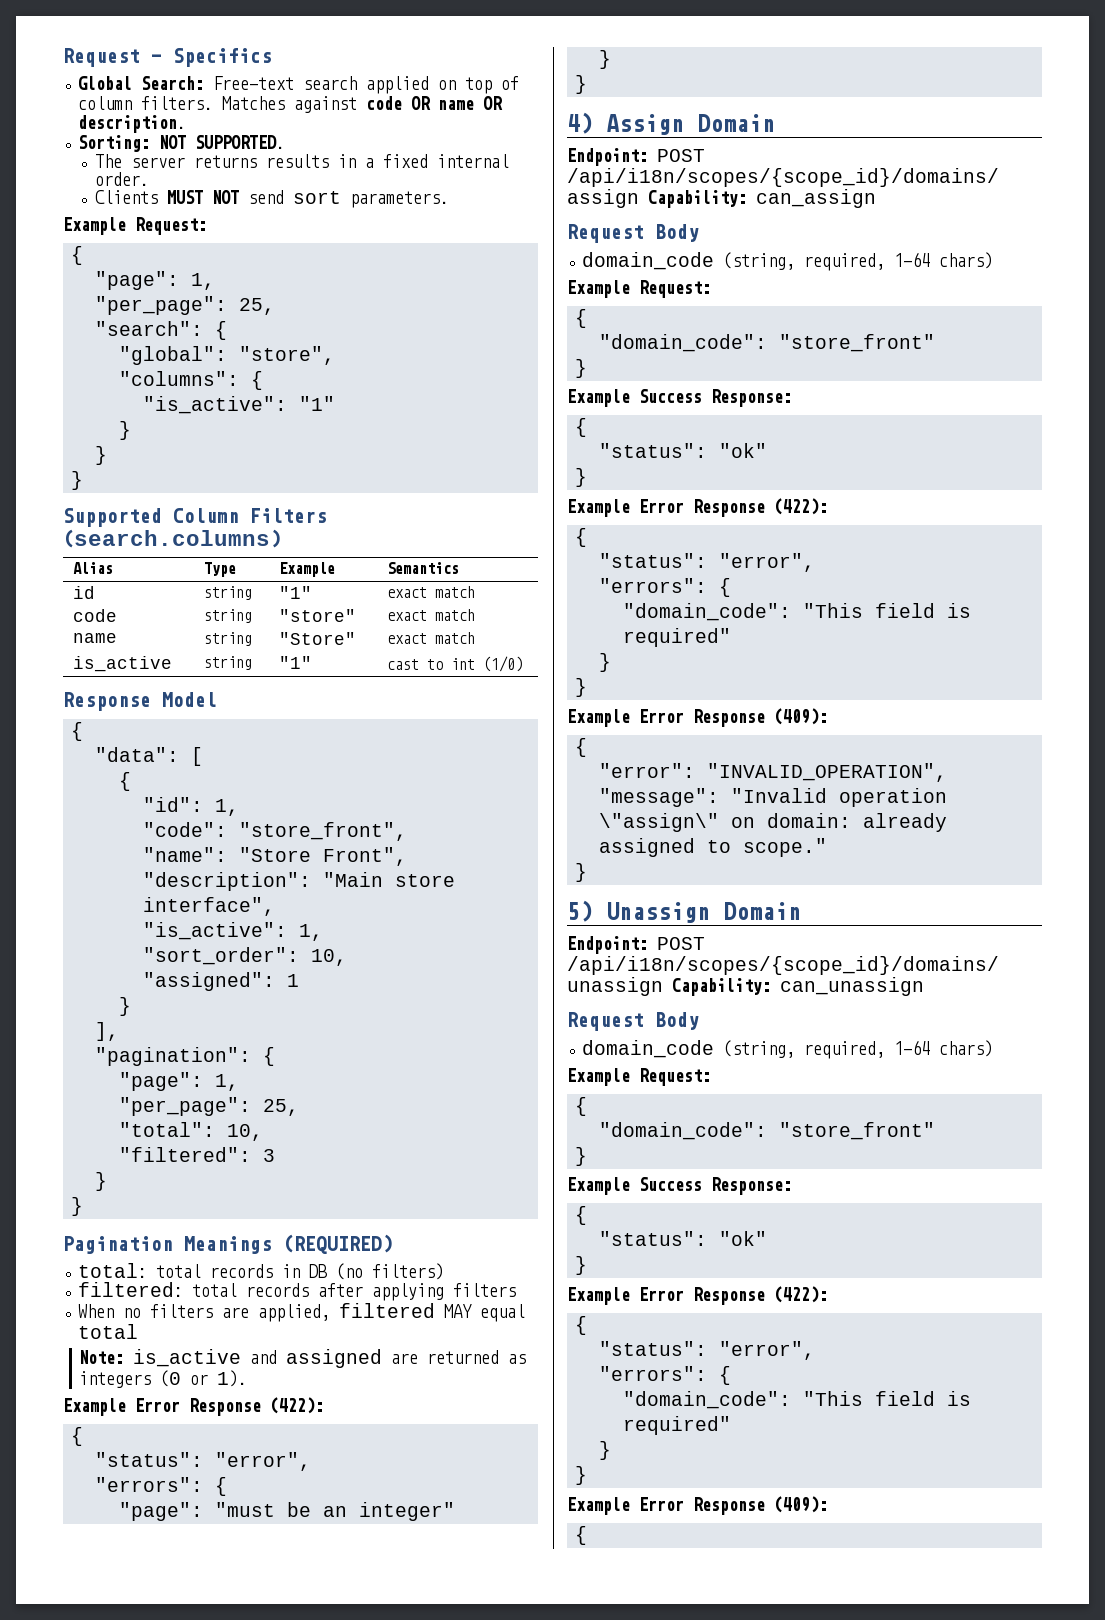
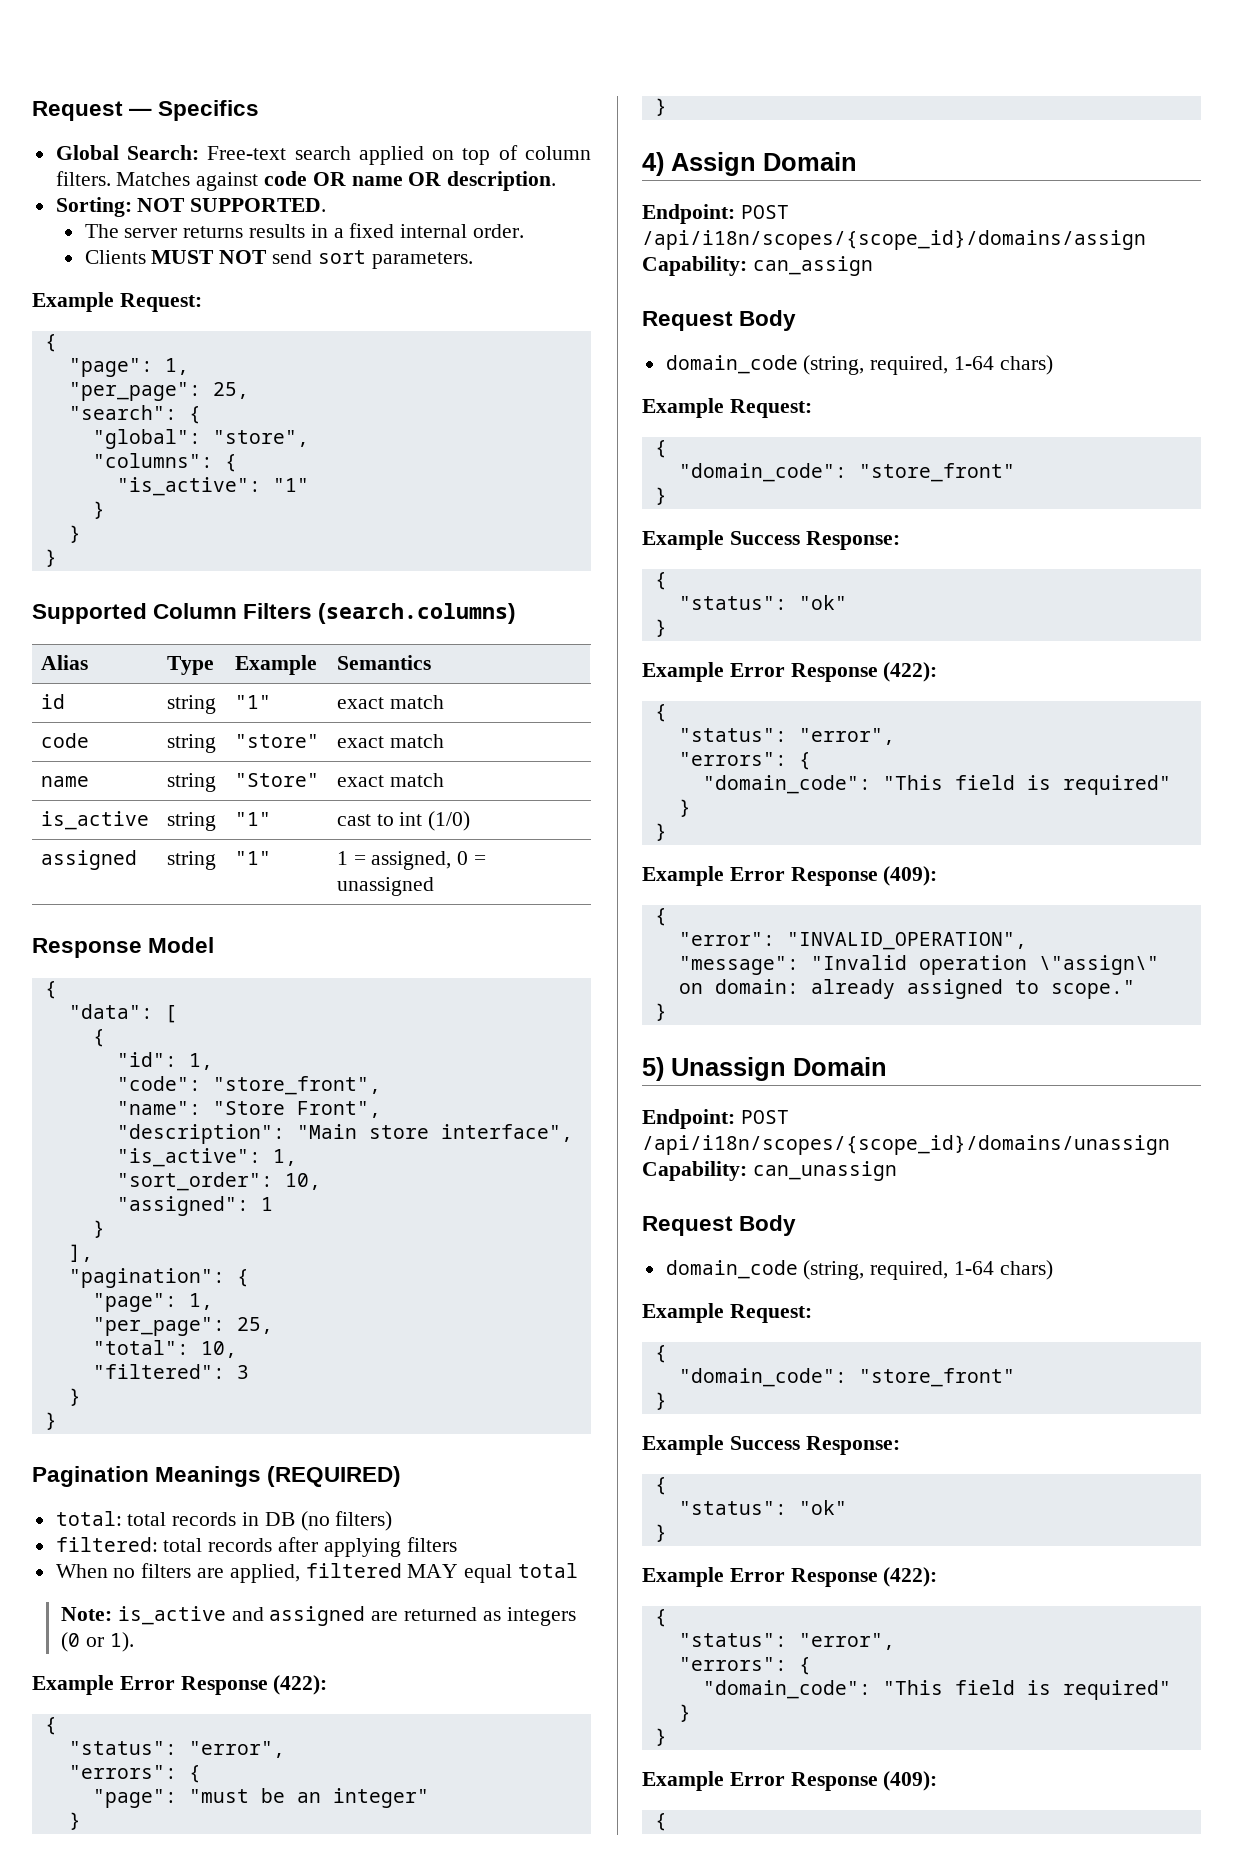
+ assigned | string | "1" | 1 = assigned, 0 = unassigned

